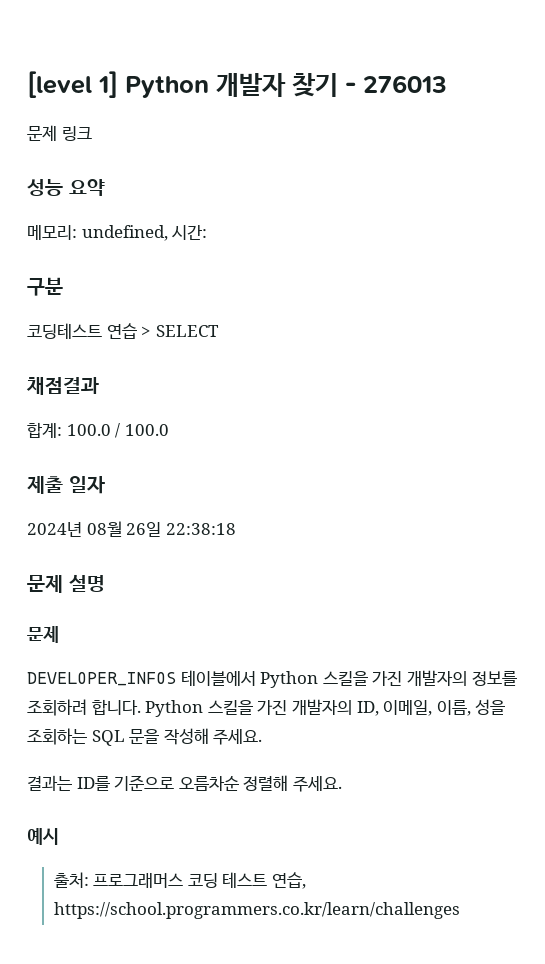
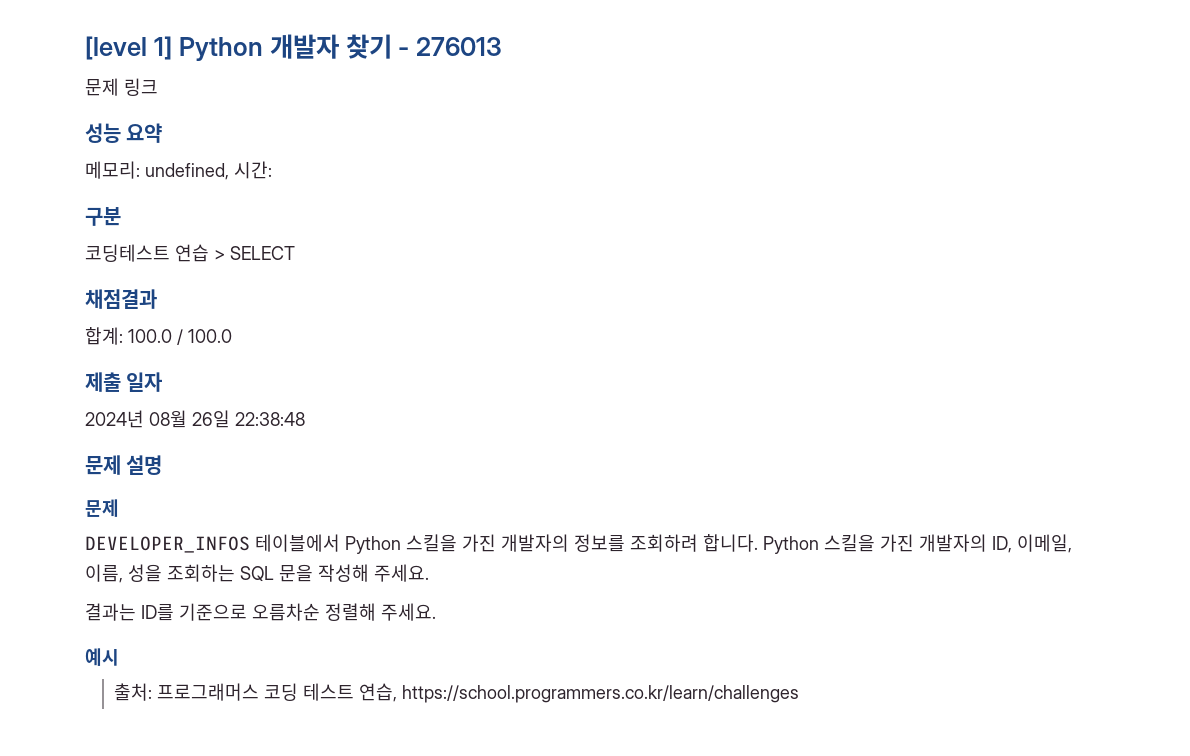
- 2024년 08월 26일 22:38:18
+ 2024년 08월 26일 22:38:48

